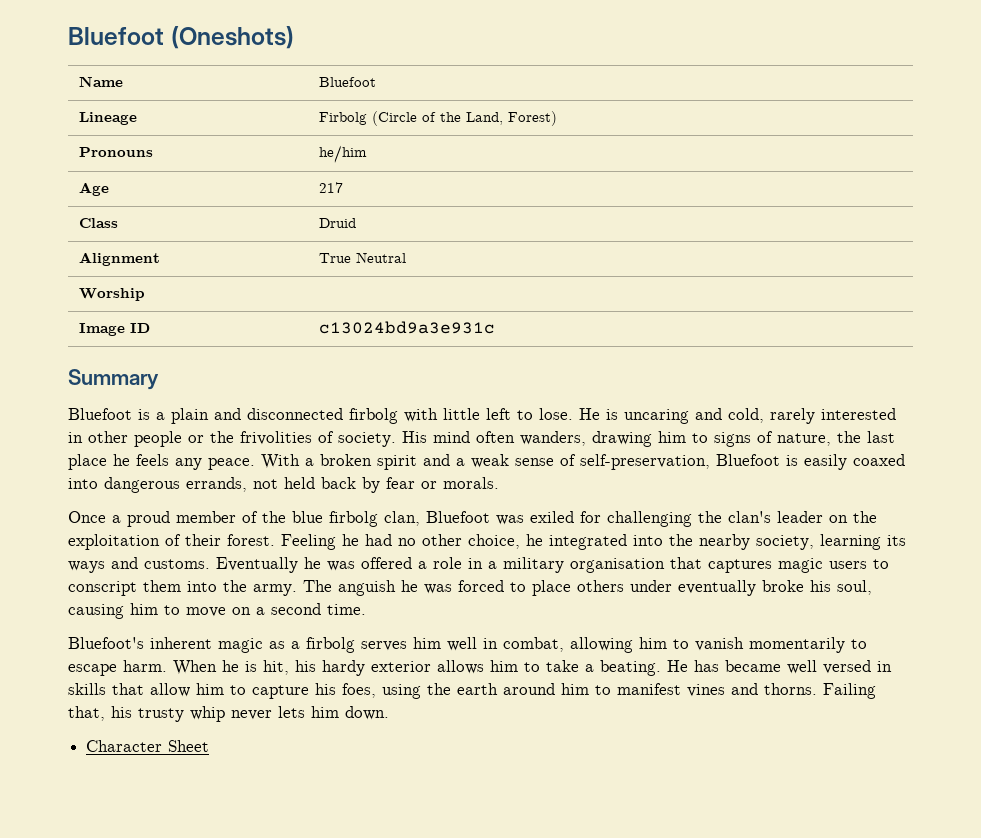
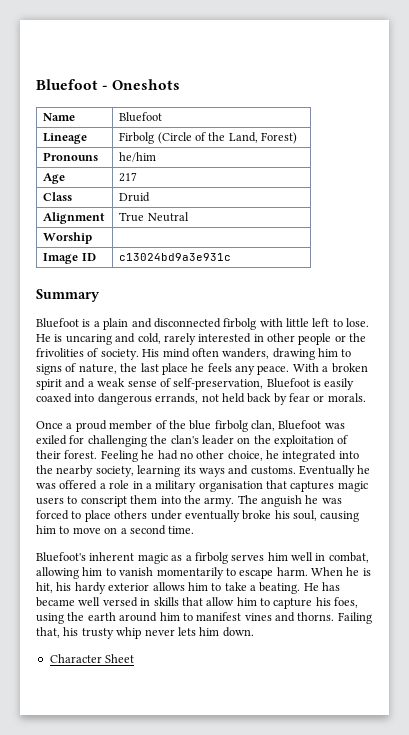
- Bluefoot (Oneshots)
+ Bluefoot - Oneshots

